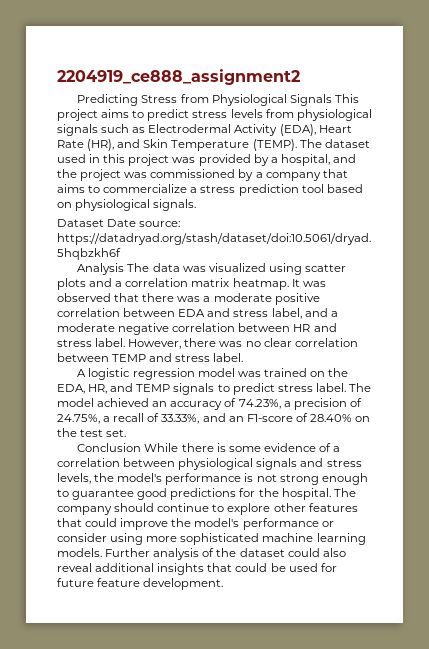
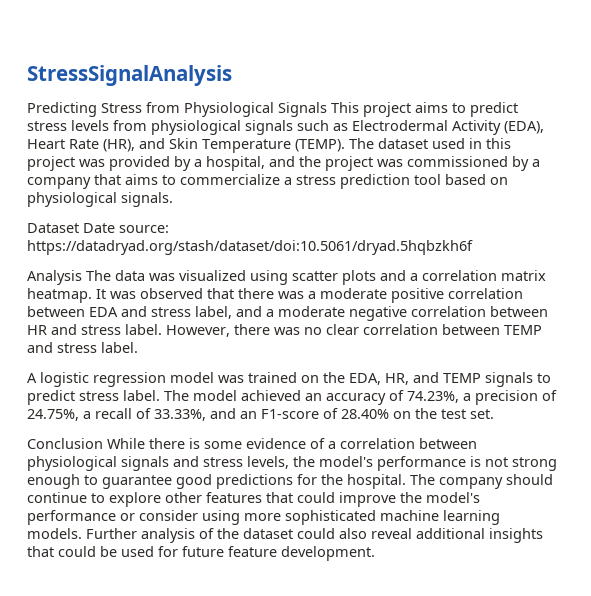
- 2204919_ce888_assignment2
+ StressSignalAnalysis

